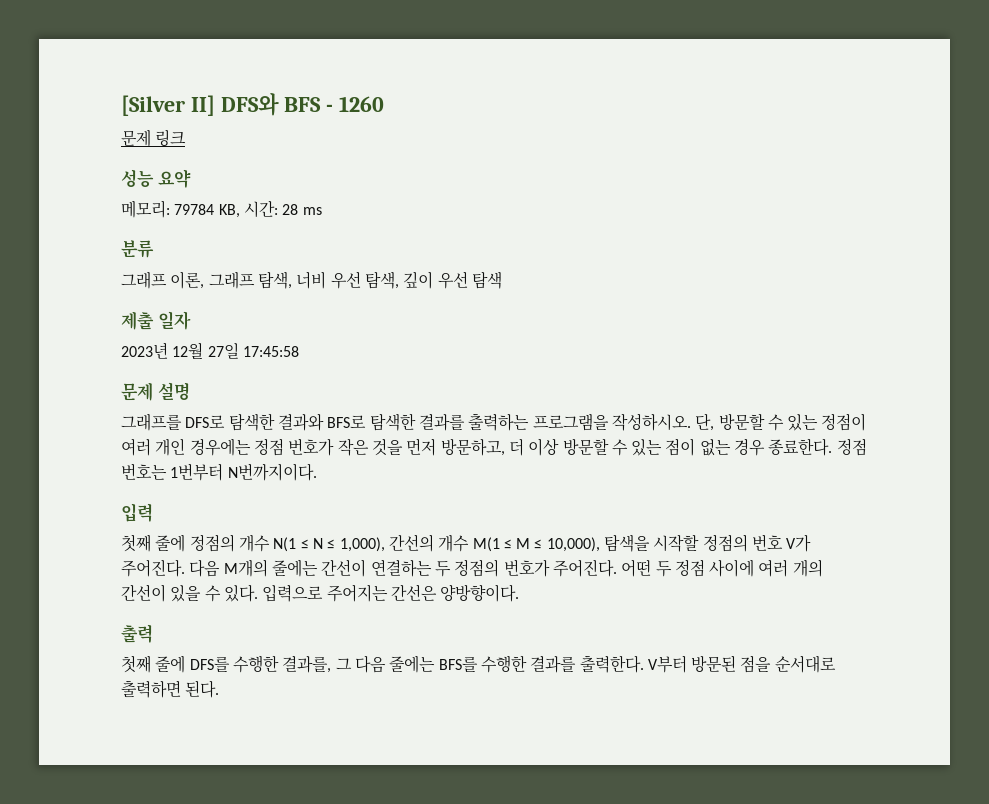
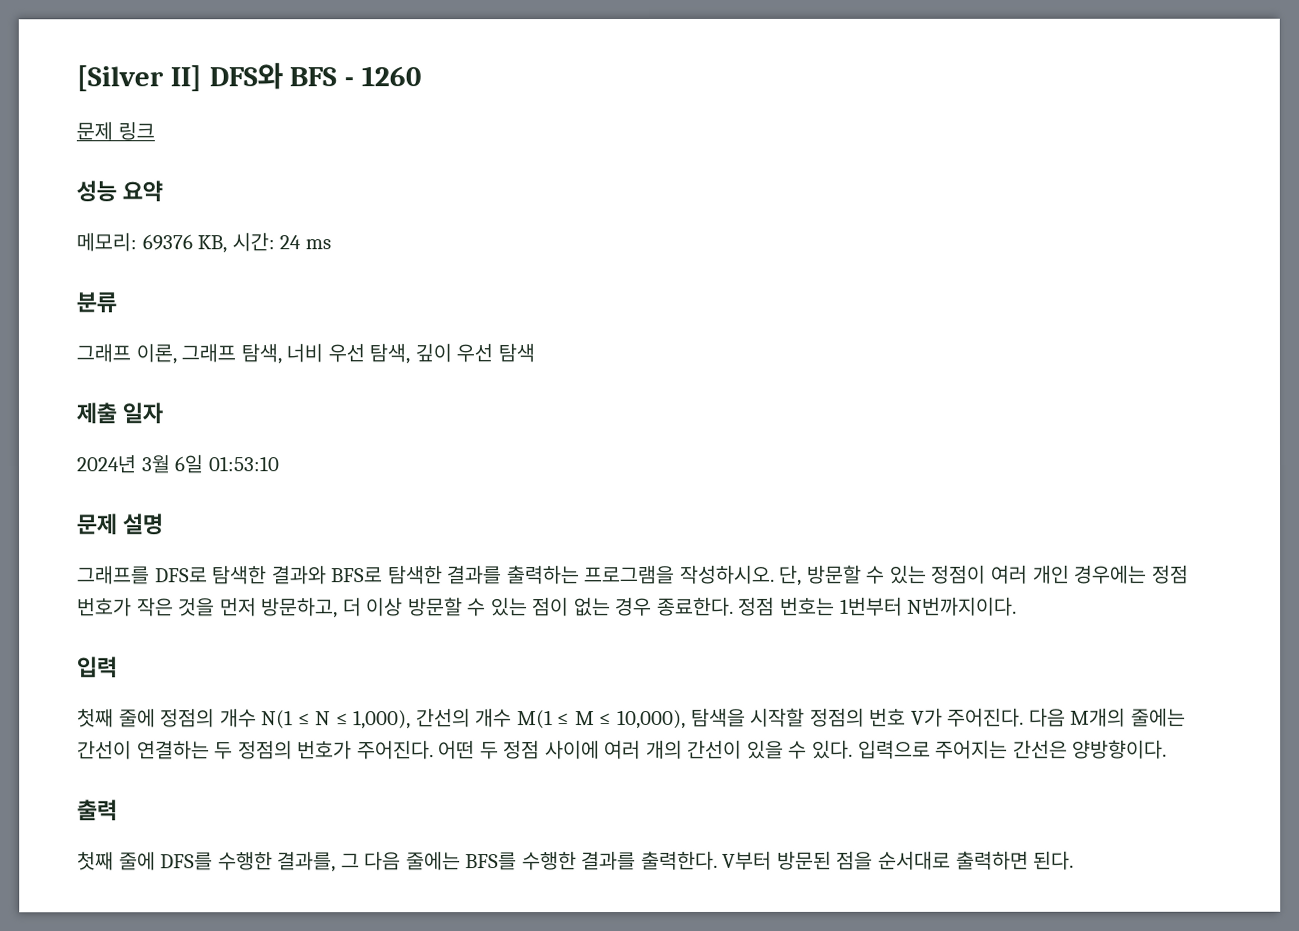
- 메모리: 79784 KB, 시간: 28 ms
+ 메모리: 69376 KB, 시간: 24 ms
- 2023년 12월 27일 17:45:58
+ 2024년 3월 6일 01:53:10

